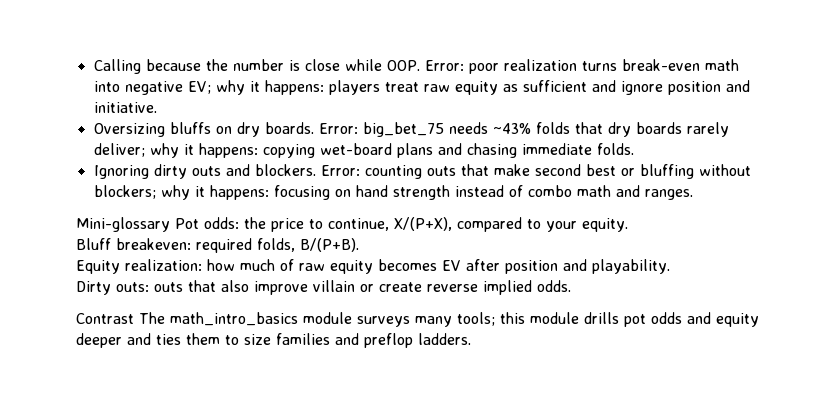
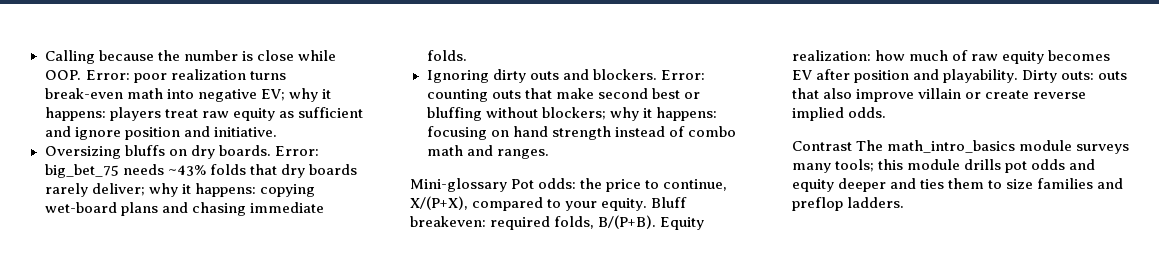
- Mini-glossary Pot odds: the price to continue, X/(P+X), compared to your equity.
- Bluff breakeven: required folds, B/(P+B).
- Equity realization: how much of raw equity becomes EV after position and playability.
- Dirty outs: outs that also improve villain or create reverse implied odds.
+ Mini-glossary Pot odds: the price to continue, X/(P+X), compared to your equity. Bluff breakeven: required folds, B/(P+B). Equity realization: how much of raw equity becomes EV after position and playability. Dirty outs: outs that also improve villain or create reverse implied odds.

